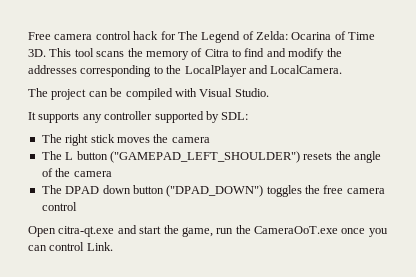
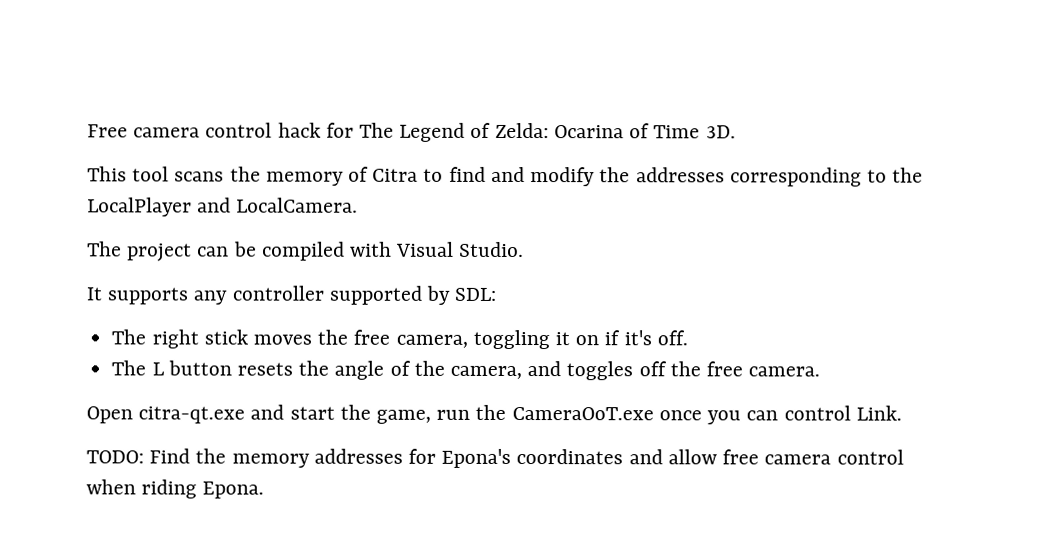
- Free camera control hack for The Legend of Zelda: Ocarina of Time 3D. This tool scans the memory of Citra to find and modify the addresses corresponding to the LocalPlayer and LocalCamera.
+ Free camera control hack for The Legend of Zelda: Ocarina of Time 3D.
+ This tool scans the memory of Citra to find and modify the addresses corresponding to the LocalPlayer and LocalCamera.
- The right stick moves the camera
+ The right stick moves the free camera, toggling it on if it's off.
- The L button ("GAMEPAD_LEFT_SHOULDER") resets the angle of the camera
- The DPAD down button ("DPAD_DOWN") toggles the free camera control
+ The L button resets the angle of the camera, and toggles off the free camera.
+ TODO: Find the memory addresses for Epona's coordinates and allow free camera control when riding Epona.

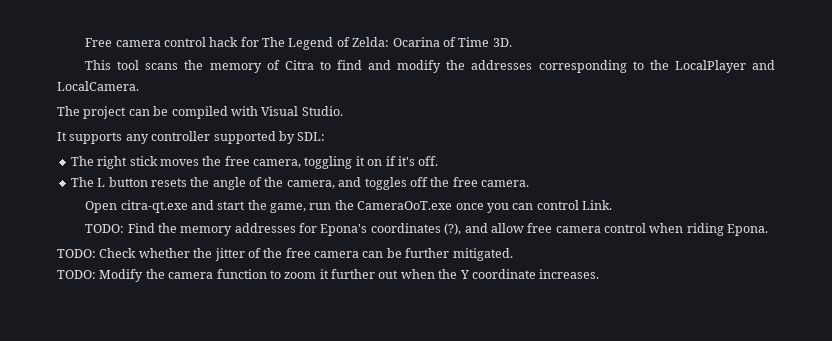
- TODO: Find the memory addresses for Epona's coordinates and allow free camera control when riding Epona.
+ TODO: Find the memory addresses for Epona's coordinates (?), and allow free camera control when riding Epona.
+ TODO: Check whether the jitter of the free camera can be further mitigated.
+ TODO: Modify the camera function to zoom it further out when the Y coordinate increases.

